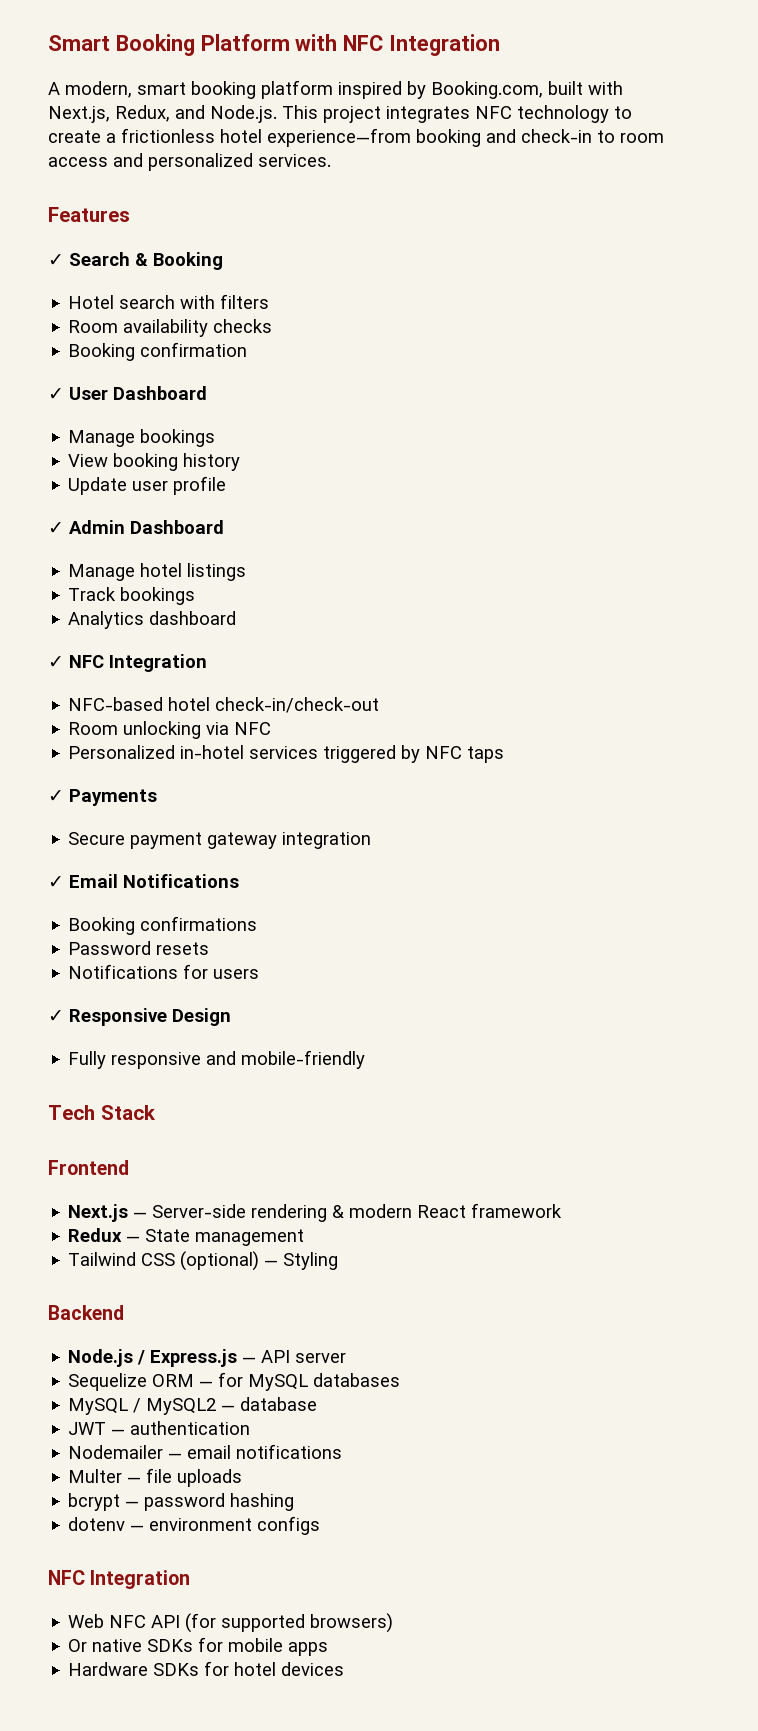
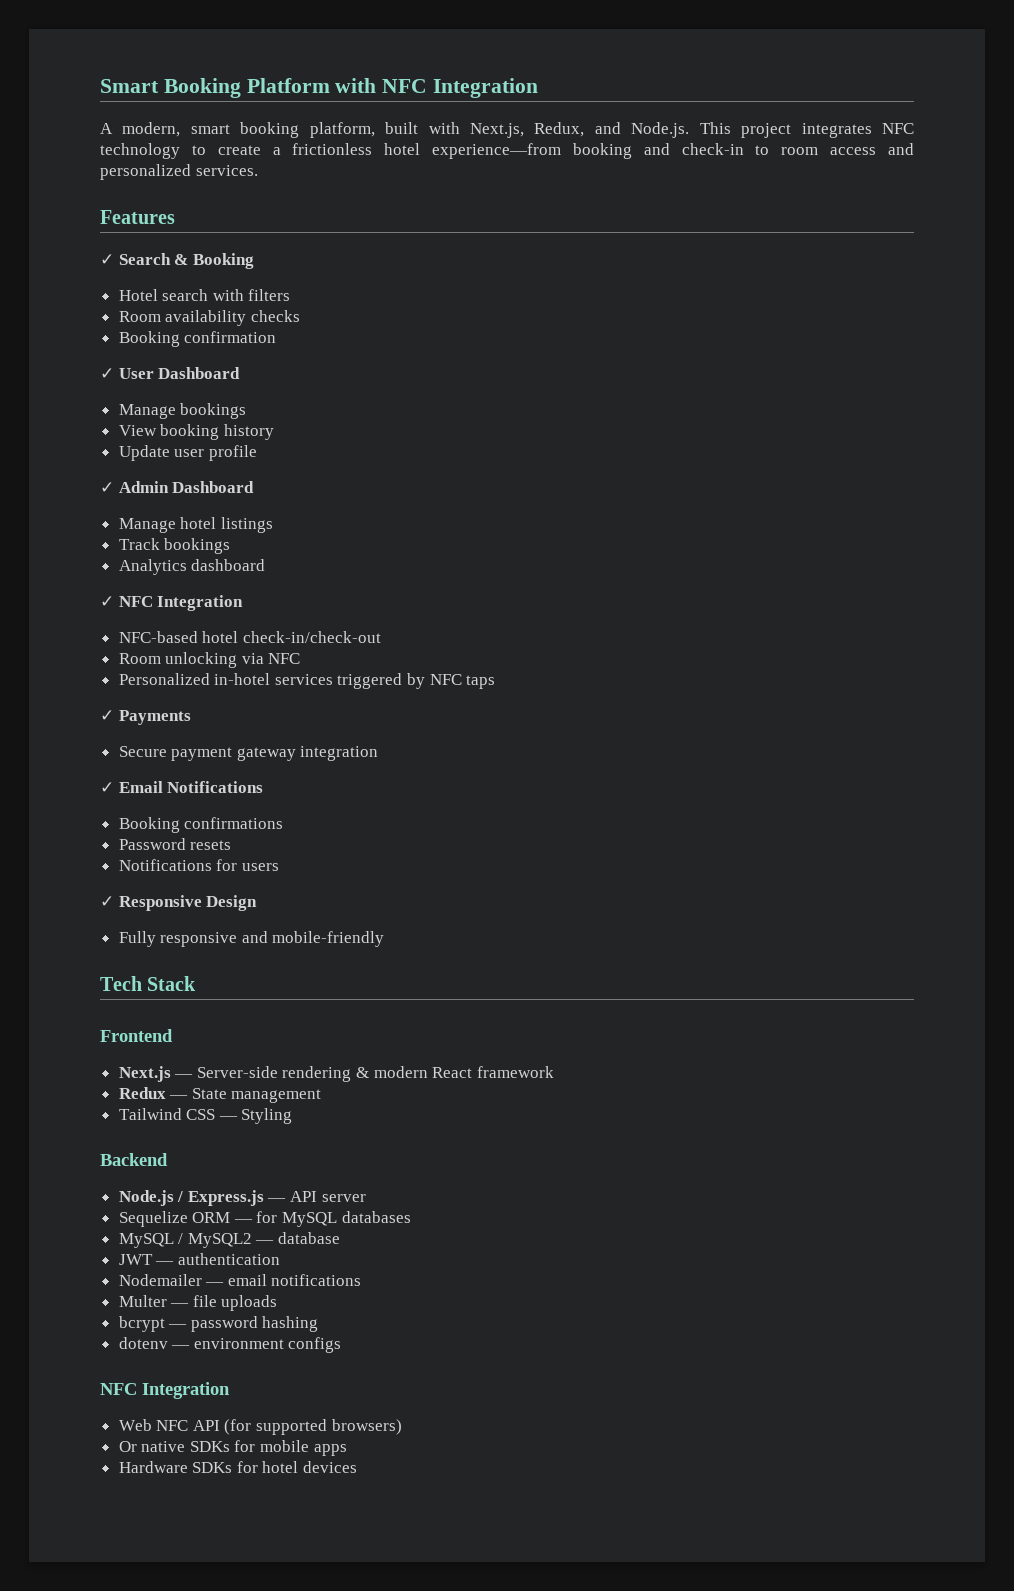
- A modern, smart booking platform inspired by Booking.com, built with Next.js, Redux, and Node.js. This project integrates NFC technology to create a frictionless hotel experience—from booking and check-in to room access and personalized services.
+ A modern, smart booking platform, built with Next.js, Redux, and Node.js. This project integrates NFC technology to create a frictionless hotel experience—from booking and check-in to room access and personalized services.
- Tailwind CSS (optional) — Styling
+ Tailwind CSS — Styling

